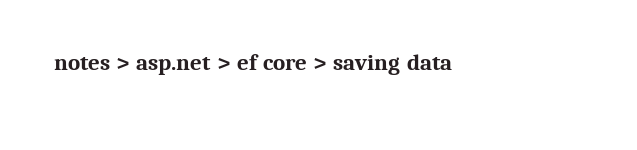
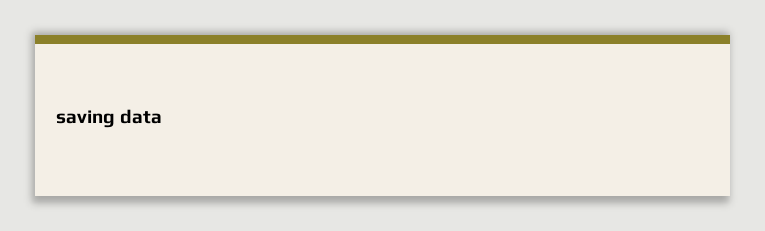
- notes > asp.net > ef core > saving data
+ saving data

